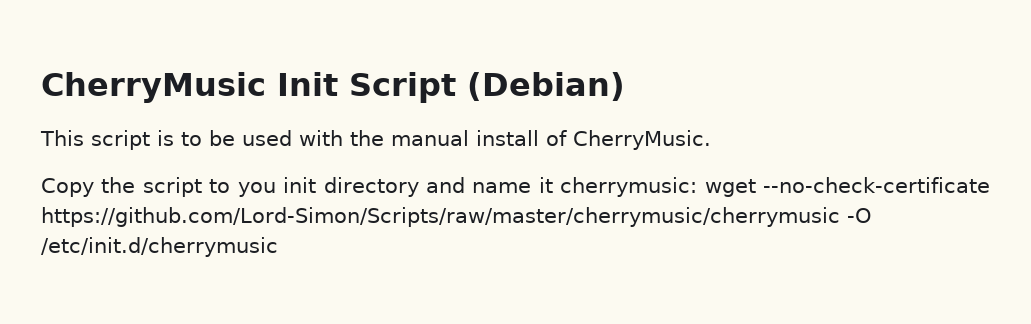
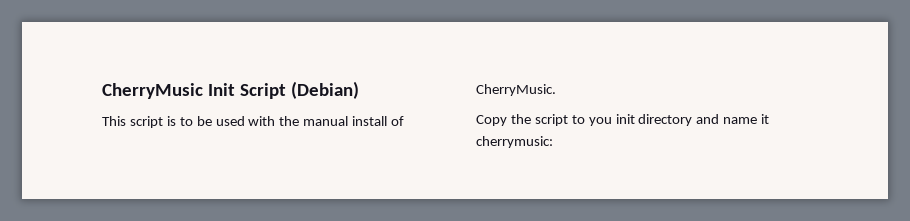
- Copy the script to you init directory and name it cherrymusic: wget --no-check-certificate https://github.com/Lord-Simon/Scripts/raw/master/cherrymusic/cherrymusic -O /etc/init.d/cherrymusic
+ Copy the script to you init directory and name it cherrymusic:

